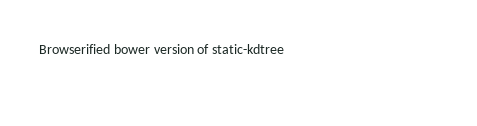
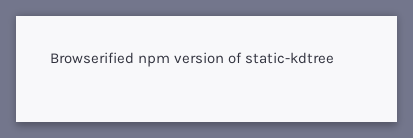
- Browserified bower version of static-kdtree
+ Browserified npm version of static-kdtree

